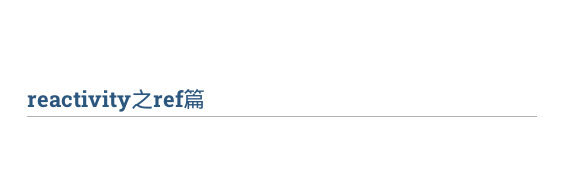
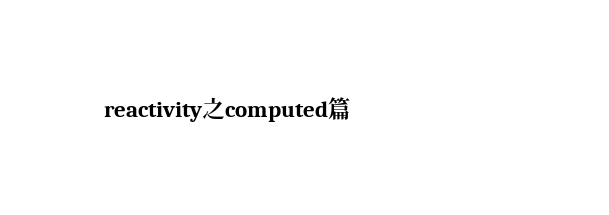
- reactivity之ref篇
+ reactivity之computed篇

